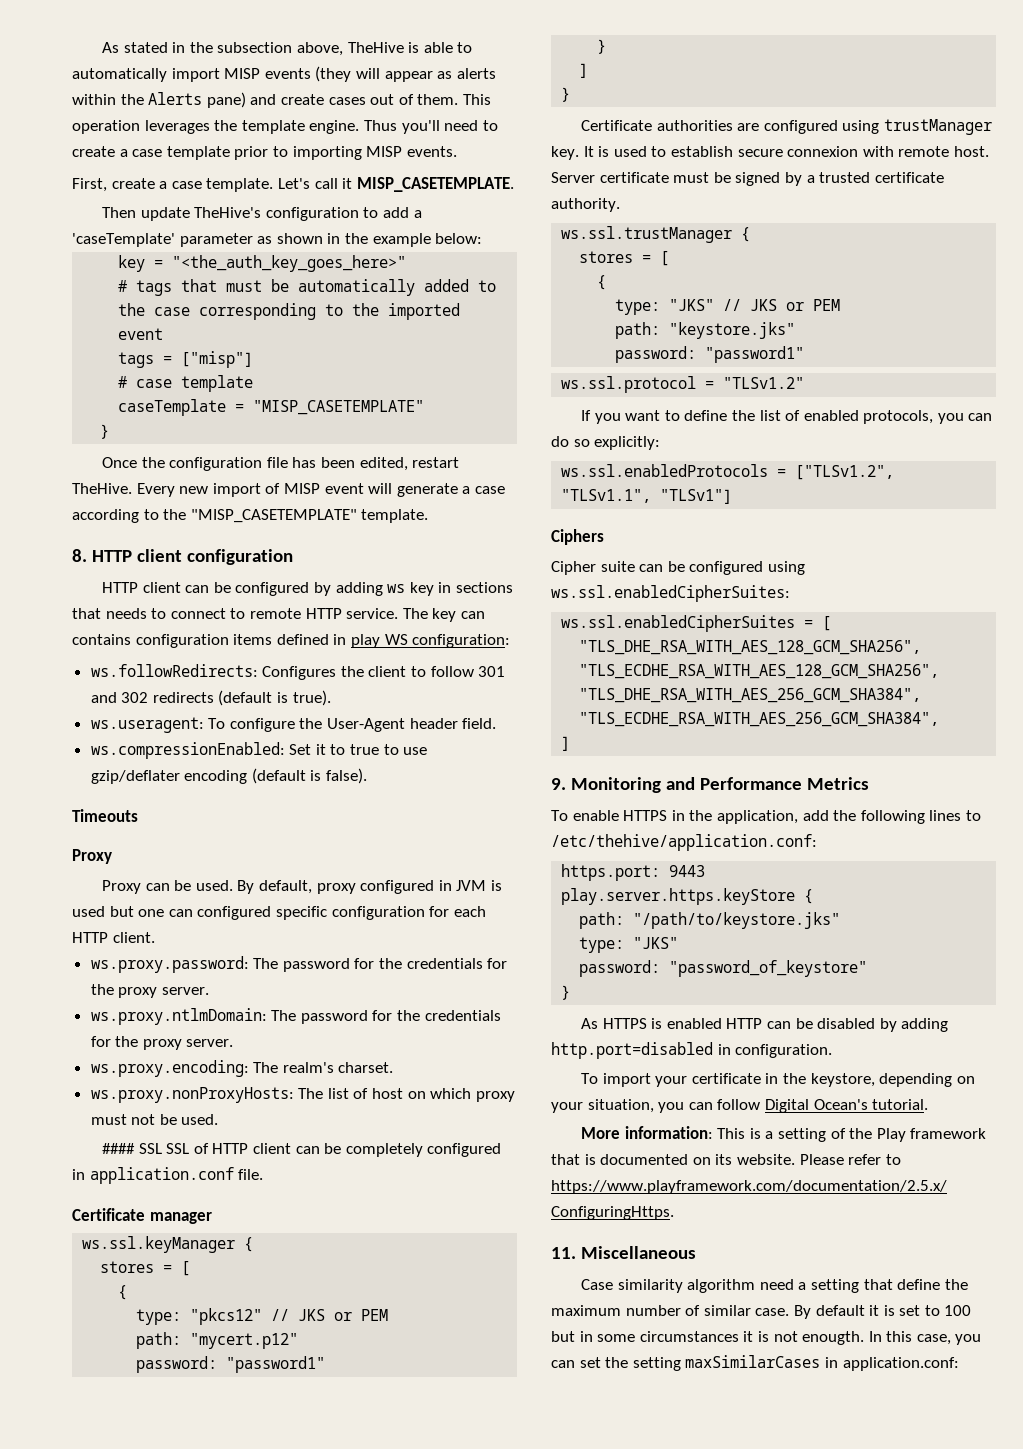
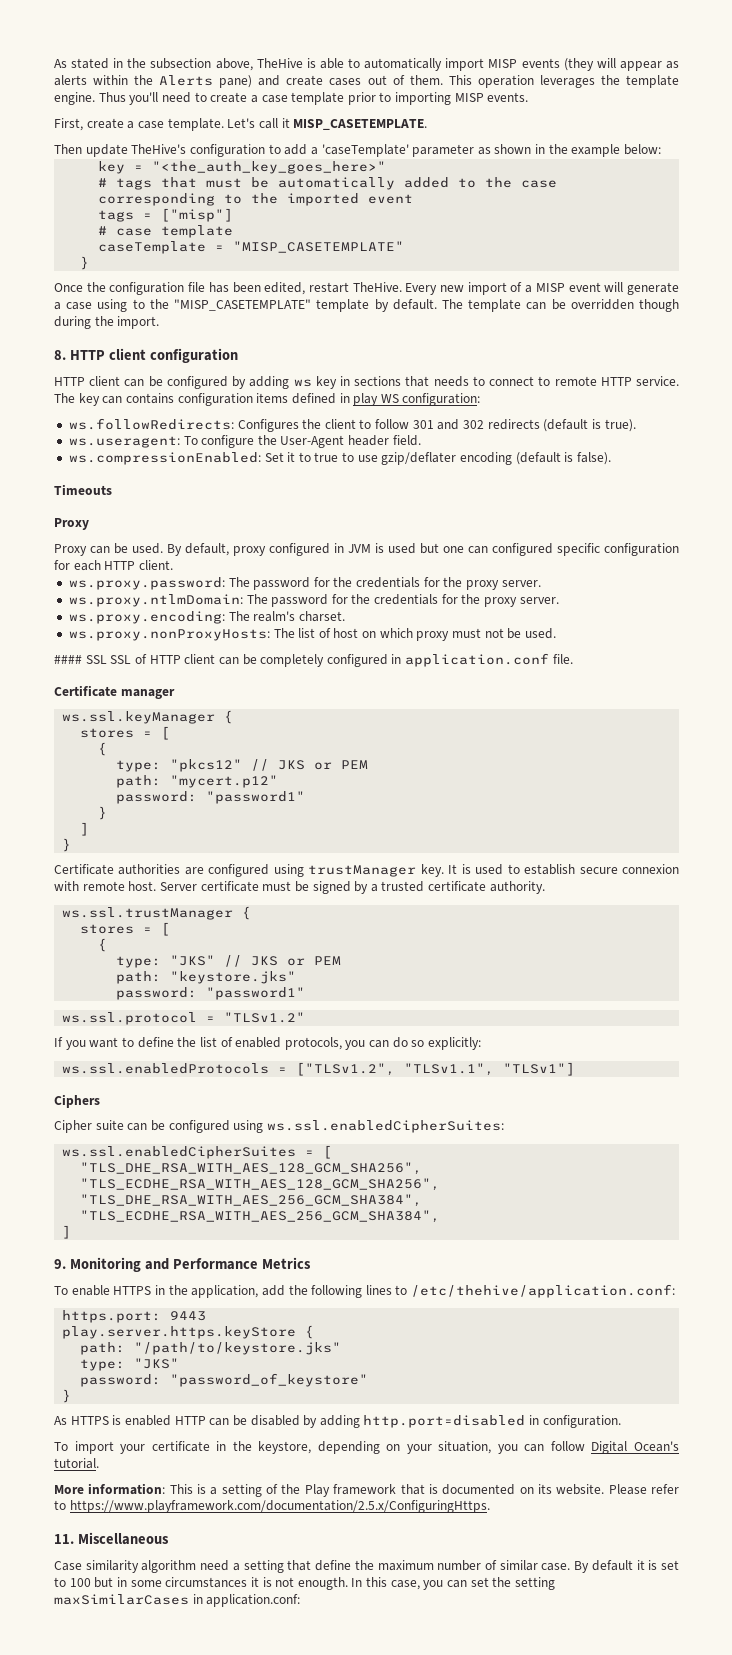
- Every new import of MISP event will generate a case according to the "MISP_CASETEMPLATE" template.
+ Every new import of a MISP event will generate a case using to the "MISP_CASETEMPLATE" template by default. The template can be overridden though during the import.

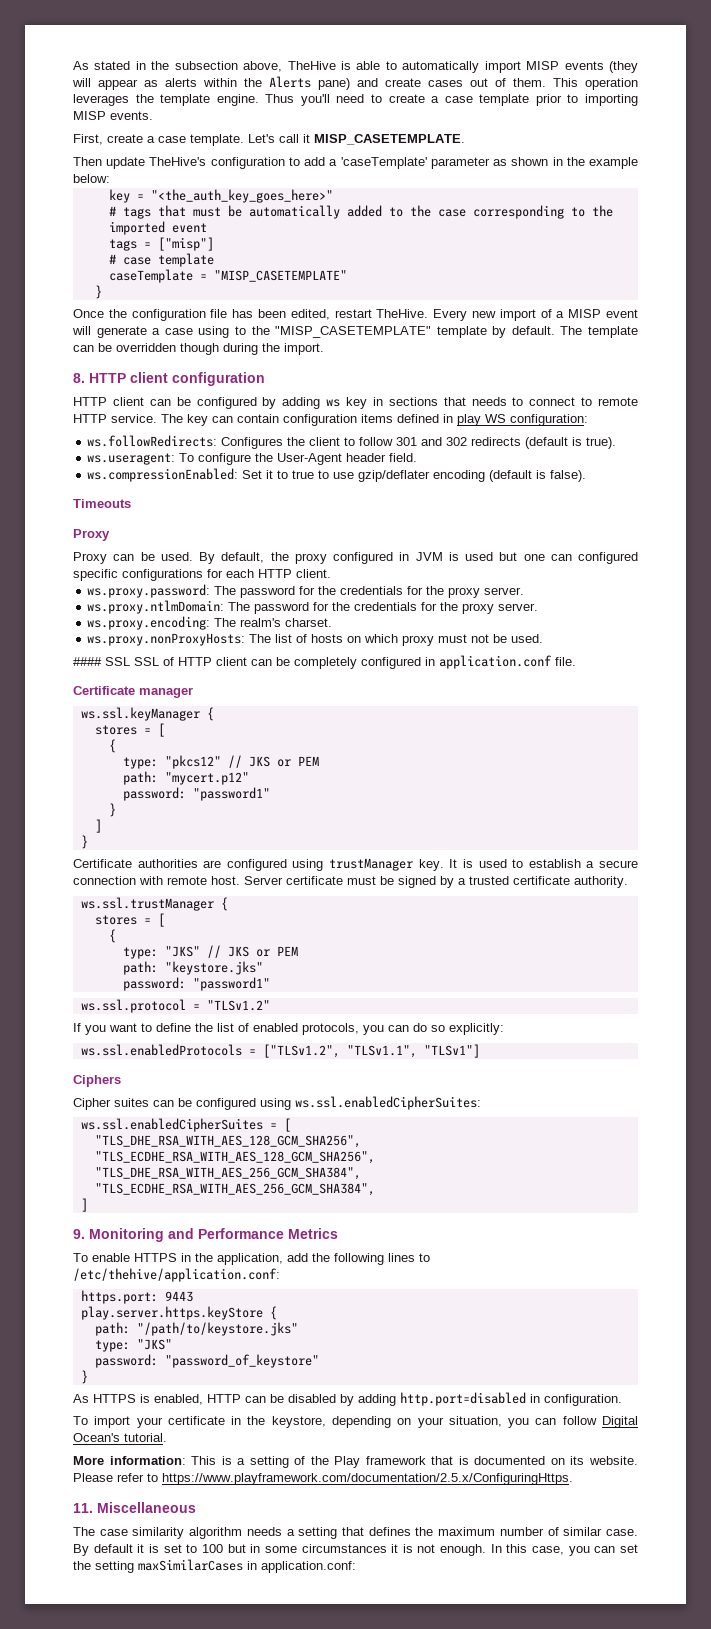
- The key can contains configuration items defined in play WS configuration:
+ The key can contain configuration items defined in play WS configuration:
- By default, proxy configured in JVM is used but one can configured specific configuration for each HTTP client.
+ By default, the proxy configured in JVM is used but one can configured specific configurations for each HTTP client.
- ws.proxy.nonProxyHosts: The list of host on which proxy must not be used.
+ ws.proxy.nonProxyHosts: The list of hosts on which proxy must not be used.
- It is used to establish secure connexion with remote host.
+ It is used to establish a secure connection with remote host.
- Cipher suite can be configured using ws.ssl.enabledCipherSuites:
+ Cipher suites can be configured using ws.ssl.enabledCipherSuites:
- As HTTPS is enabled HTTP can be disabled by adding http.port=disabled in configuration.
+ As HTTPS is enabled, HTTP can be disabled by adding http.port=disabled in configuration.
- Case similarity algorithm need a setting that define the maximum number of similar case.
+ The case similarity algorithm needs a setting that defines the maximum number of similar case.
- By default it is set to 100 but in some circumstances it is not enougth.
+ By default it is set to 100 but in some circumstances it is not enough.

